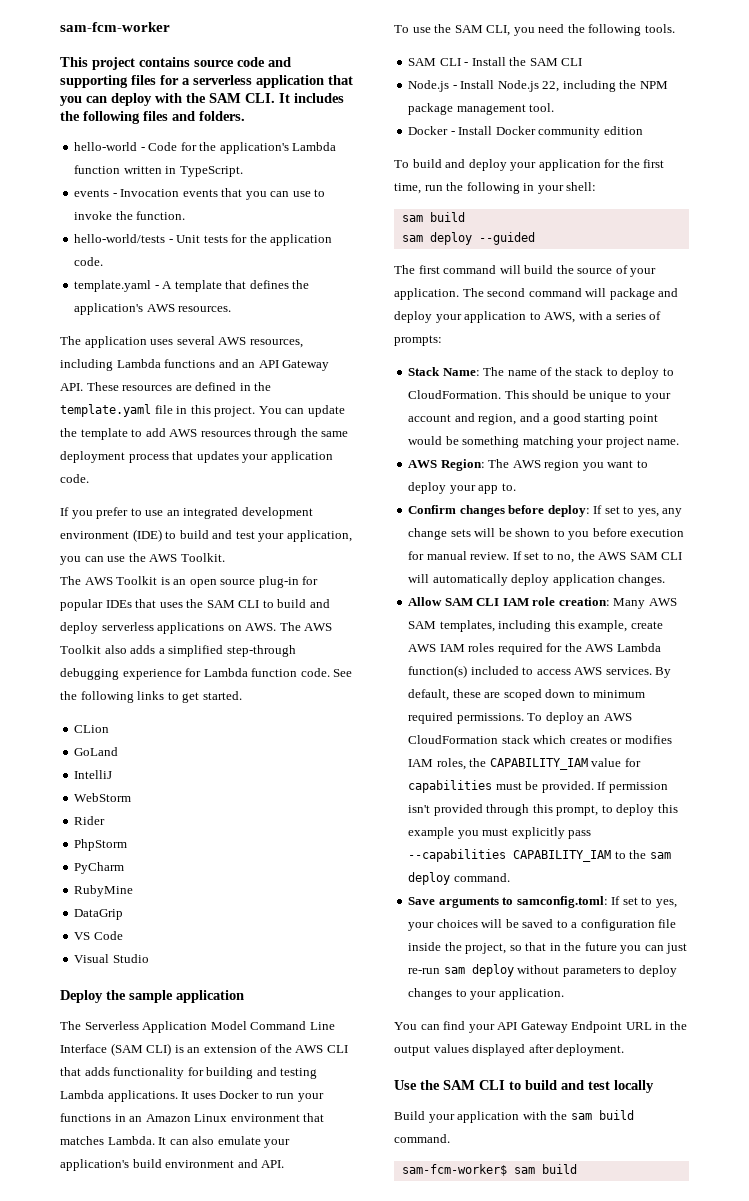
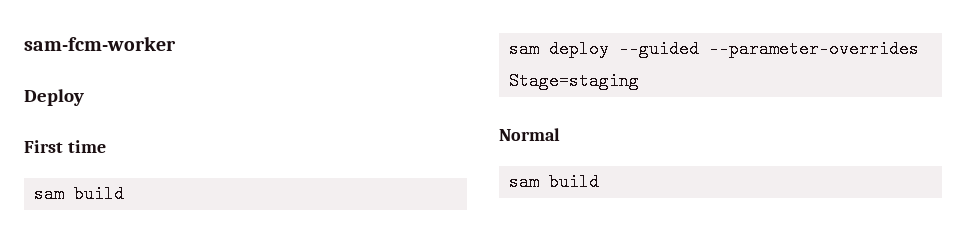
- This project contains source code and supporting files for a serverless application that you can deploy with the SAM CLI. It includes the following files and folders.
- hello-world - Code for the application's Lambda function written in TypeScript.
- events - Invocation events that you can use to invoke the function.
- hello-world/tests - Unit tests for the application code.
- template.yaml - A template that defines the application's AWS resources.
- The application uses several AWS resources, including Lambda functions and an API Gateway API. These resources are defined in the template.yaml file in this project. You can update the template to add AWS resources through the same deployment process that updates your application code.
- If you prefer to use an integrated development environment (IDE) to build and test your application, you can use the AWS Toolkit.
- The AWS Toolkit is an open source plug-in for popular IDEs that uses the SAM CLI to build and deploy serverless applications on AWS. The AWS Toolkit also adds a simplified step-through debugging experience for Lambda function code. See the following links to get started.
- CLion
- GoLand
- IntelliJ
- WebStorm
- Rider
- PhpStorm
- PyCharm
- RubyMine
- DataGrip
- VS Code
- Visual Studio
- Deploy the sample application
- The Serverless Application Model Command Line Interface (SAM CLI) is an extension of the AWS CLI that adds functionality for building and testing Lambda applications. It uses Docker to run your functions in an Amazon Linux environment that matches Lambda. It can also emulate your application's build environment and API.
- To use the SAM CLI, you need the following tools.
- SAM CLI - Install the SAM CLI
- Node.js - Install Node.js 22, including the NPM package management tool.
- Docker - Install Docker community edition
- To build and deploy your application for the first time, run the following in your shell:
+ Deploy
+ First time
- sam deploy --guided
- The first command will build the source of your application. The second command will package and deploy your application to AWS, with a series of prompts:
- Stack Name: The name of the stack to deploy to CloudFormation. This should be unique to your account and region, and a good starting point would be something matching your project name.
- AWS Region: The AWS region you want to deploy your app to.
- Confirm changes before deploy: If set to yes, any change sets will be shown to you before execution for manual review. If set to no, the AWS SAM CLI will automatically deploy application changes.
- Allow SAM CLI IAM role creation: Many AWS SAM templates, including this example, create AWS IAM roles required for the AWS Lambda function(s) included to access AWS services. By default, these are scoped down to minimum required permissions. To deploy an AWS CloudFormation stack which creates or modifies IAM roles, the CAPABILITY_IAM value for capabilities must be provided. If permission isn't provided through this prompt, to deploy this example you must explicitly pass --capabilities CAPABILITY_IAM to the sam deploy command.
- Save arguments to samconfig.toml: If set to yes, your choices will be saved to a configuration file inside the project, so that in the future you can just re-run sam deploy without parameters to deploy changes to your application.
- You can find your API Gateway Endpoint URL in the output values displayed after deployment.
- Use the SAM CLI to build and test locally
- Build your application with the sam build command.
- sam-fcm-worker$ sam build
+ sam deploy --guided --parameter-overrides Stage=staging
+ Normal
+ sam build

